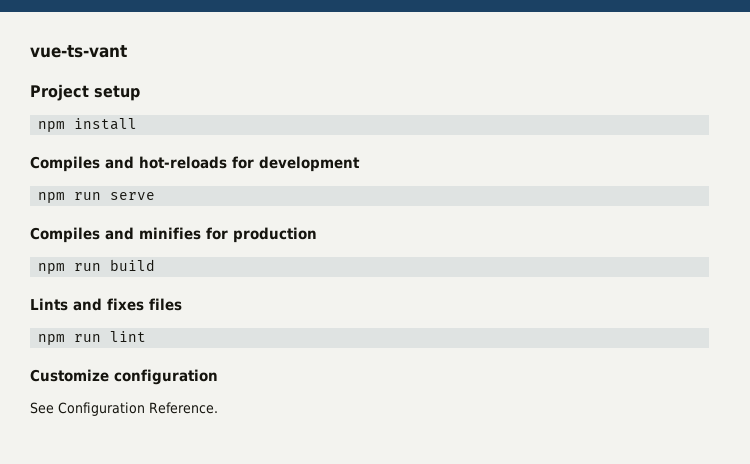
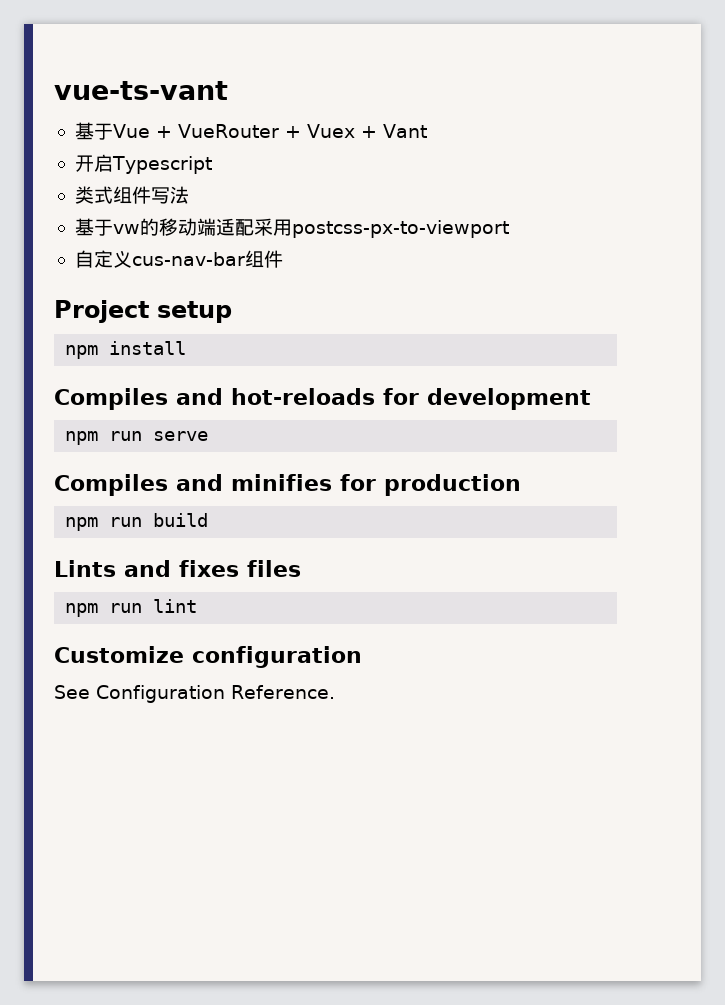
+ 基于Vue + VueRouter + Vuex + Vant
+ 开启Typescript
+ 类式组件写法
+ 基于vw的移动端适配采用postcss-px-to-viewport
+ 自定义cus-nav-bar组件

